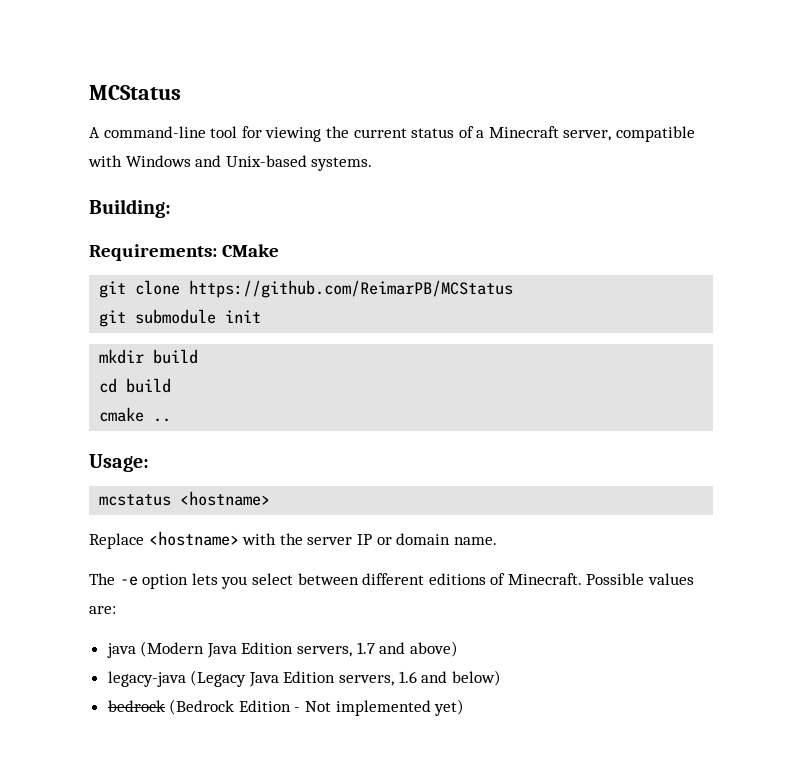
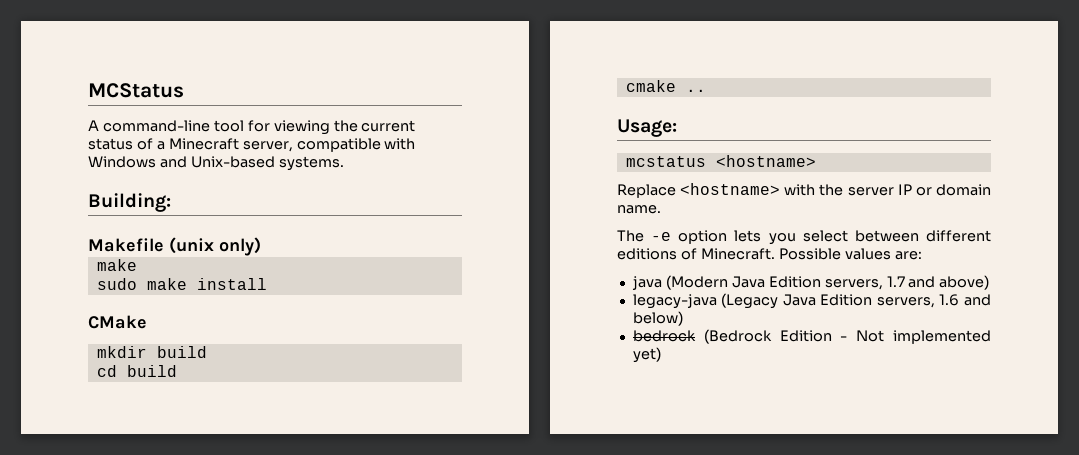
- Requirements: CMake
- git clone https://github.com/ReimarPB/MCStatus
- git submodule init
+ Makefile (unix only)
+ make
+ sudo make install
+ CMake

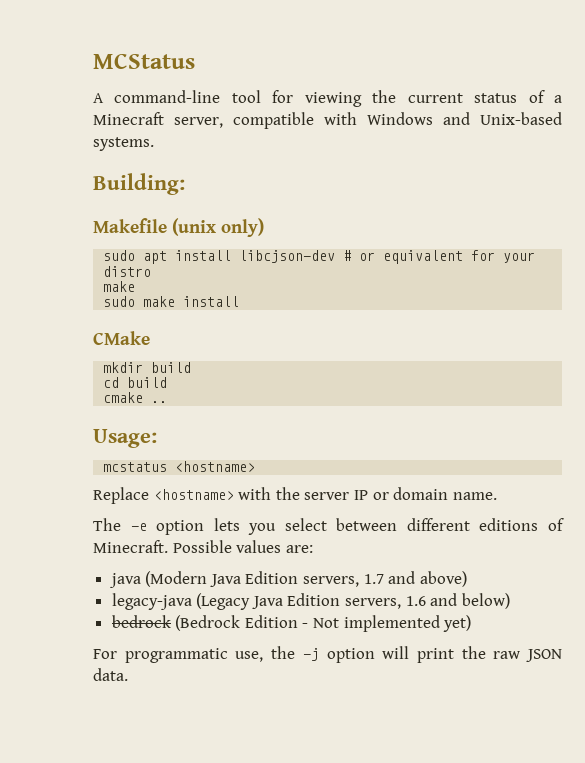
+ sudo apt install libcjson-dev # or equivalent for your distro
+ For programmatic use, the -j option will print the raw JSON data.

